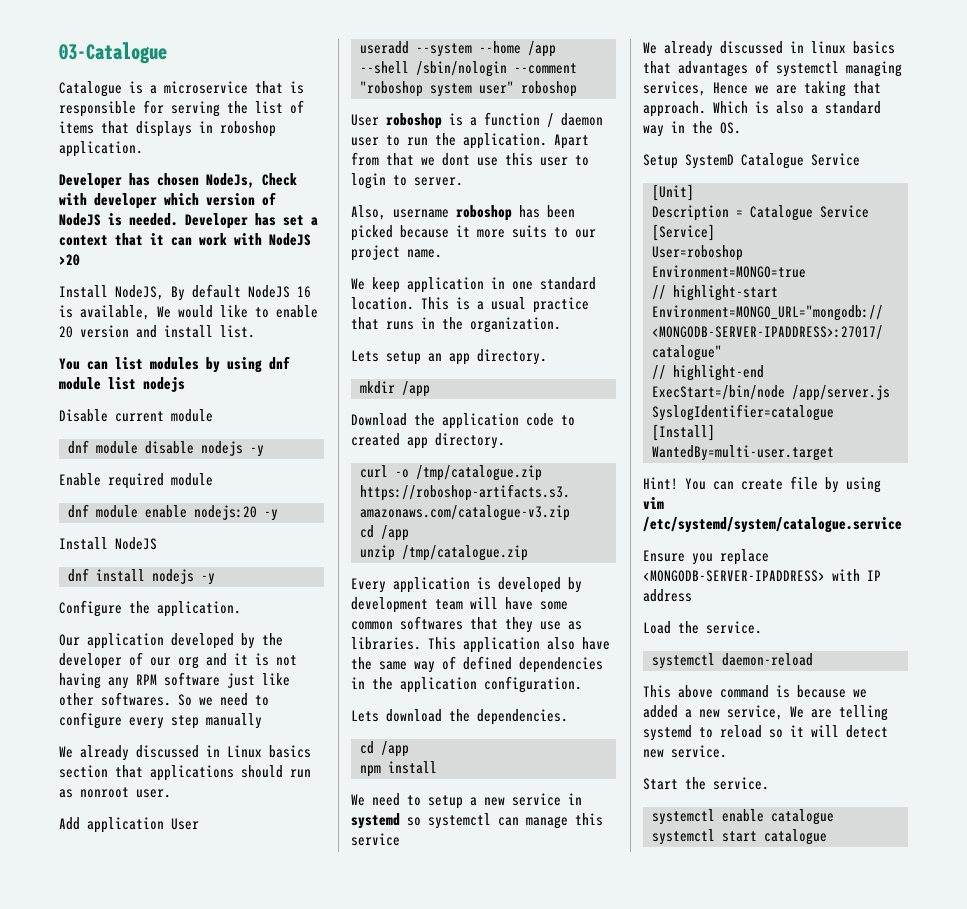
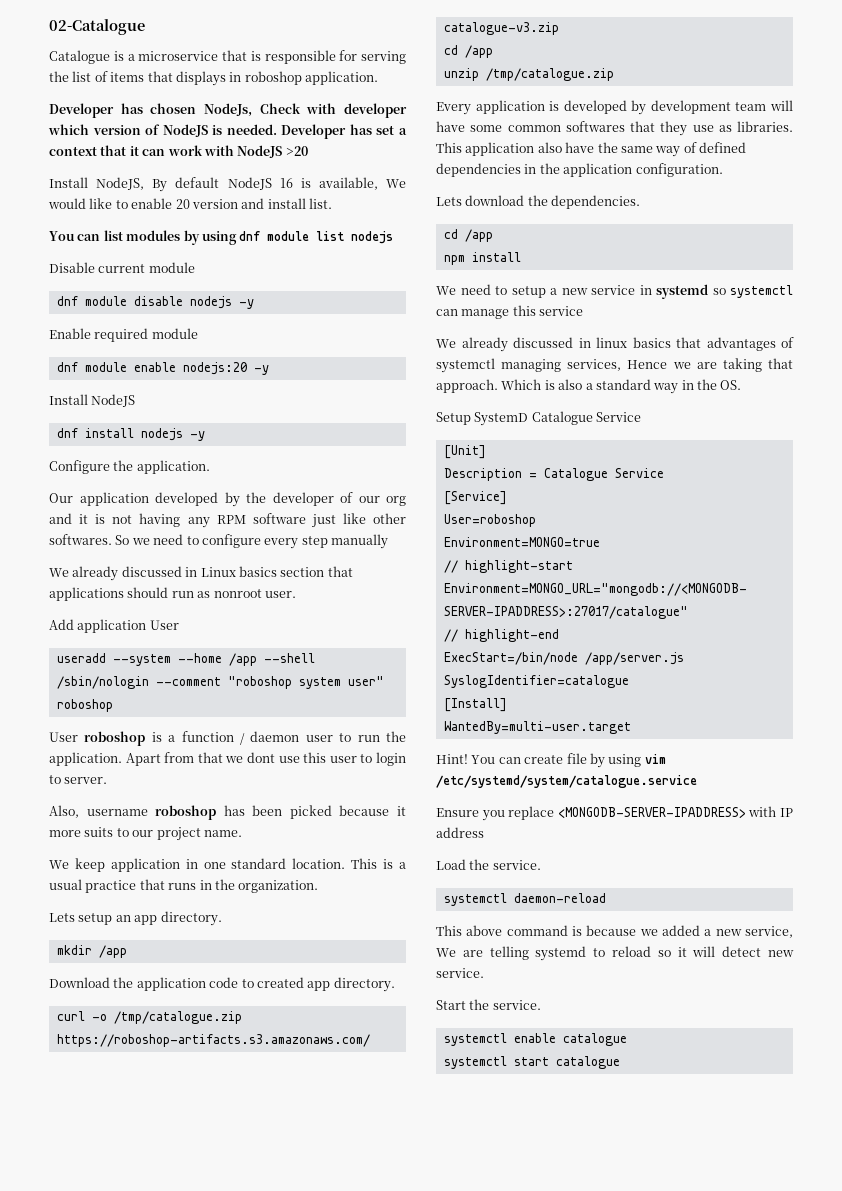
- 03-Catalogue
+ 02-Catalogue

